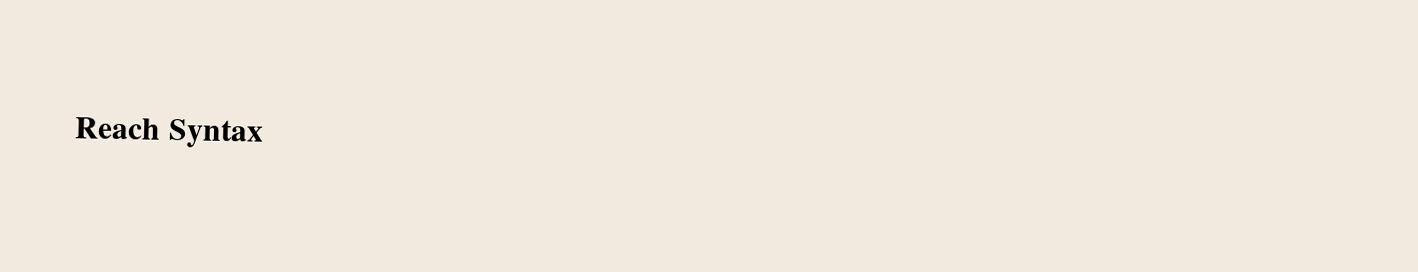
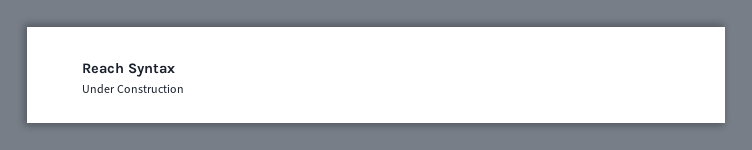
+ Under Construction

